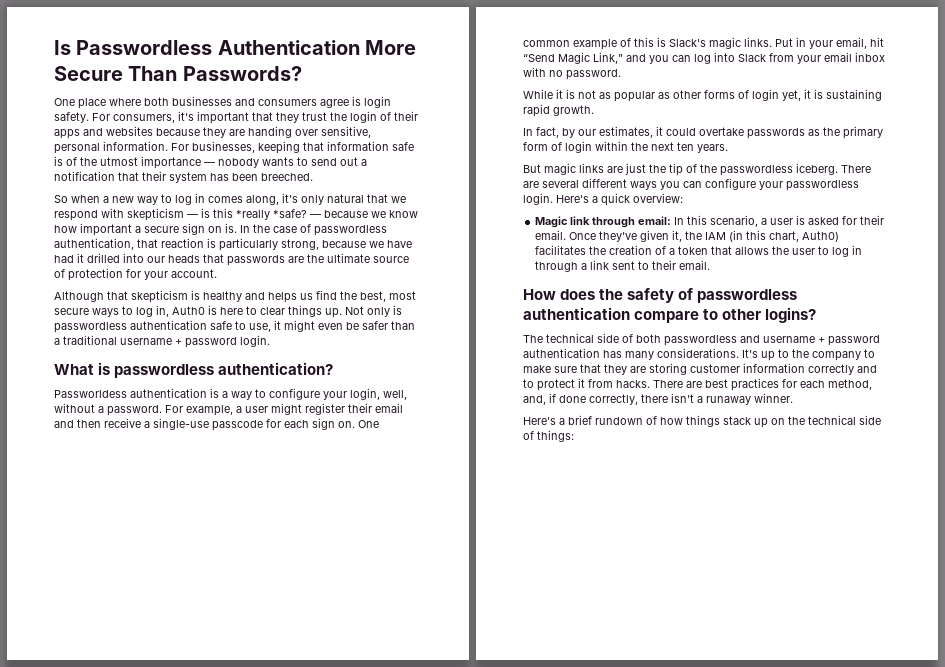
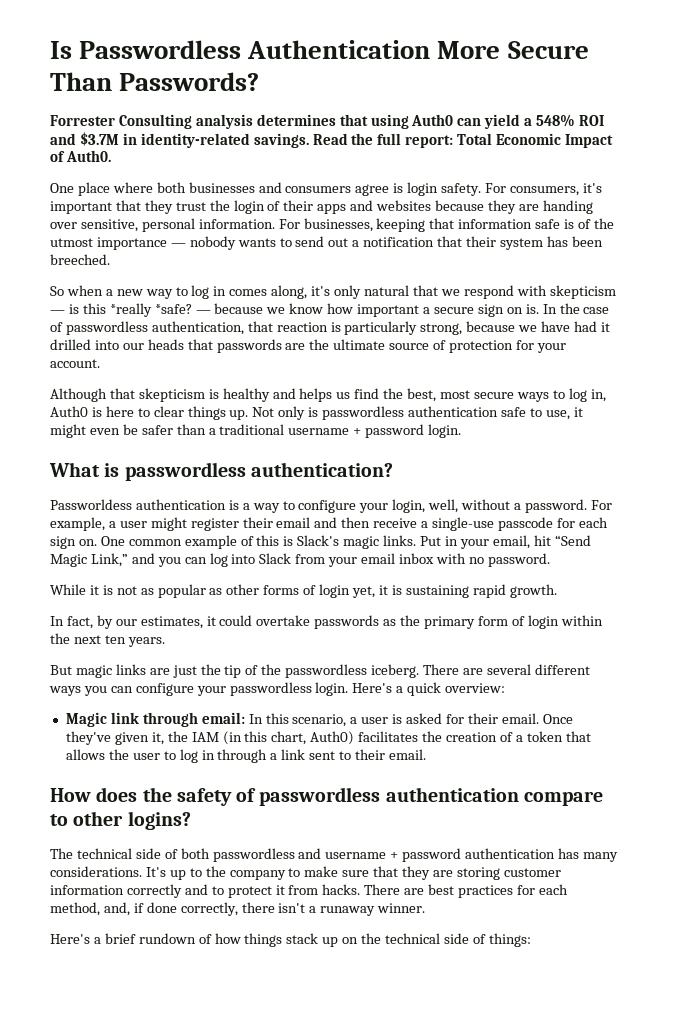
+ Forrester Consulting analysis determines that using Auth0 can yield a 548% ROI and $3.7M in identity-related savings. Read the full report: Total Economic Impact of Auth0.

